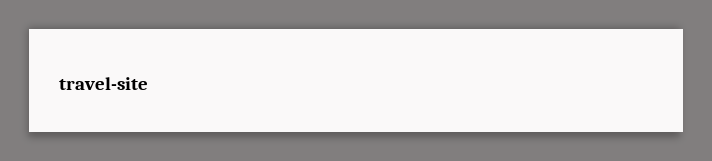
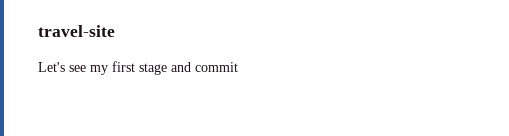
+ Let's see my first stage and commit

